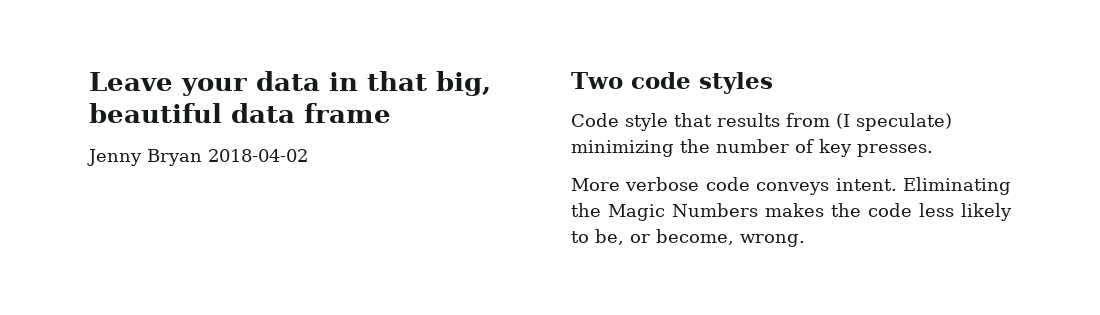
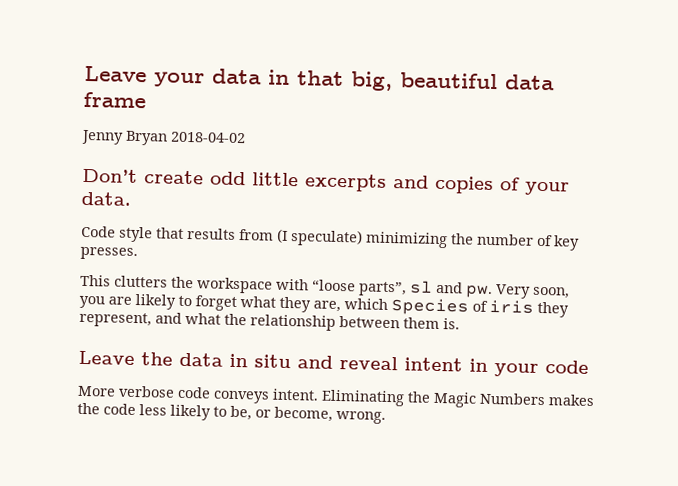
- Two code styles
+ Don’t create odd little excerpts and copies of your data.
+ This clutters the workspace with “loose parts”, sl and pw. Very soon, you are likely to forget what they are, which Species of iris they represent, and what the relationship between them is.
+ Leave the data in situ and reveal intent in your code

